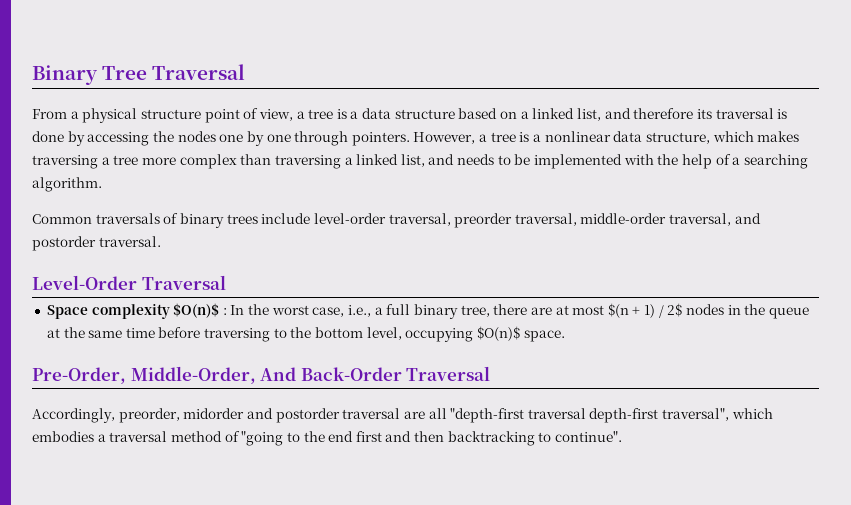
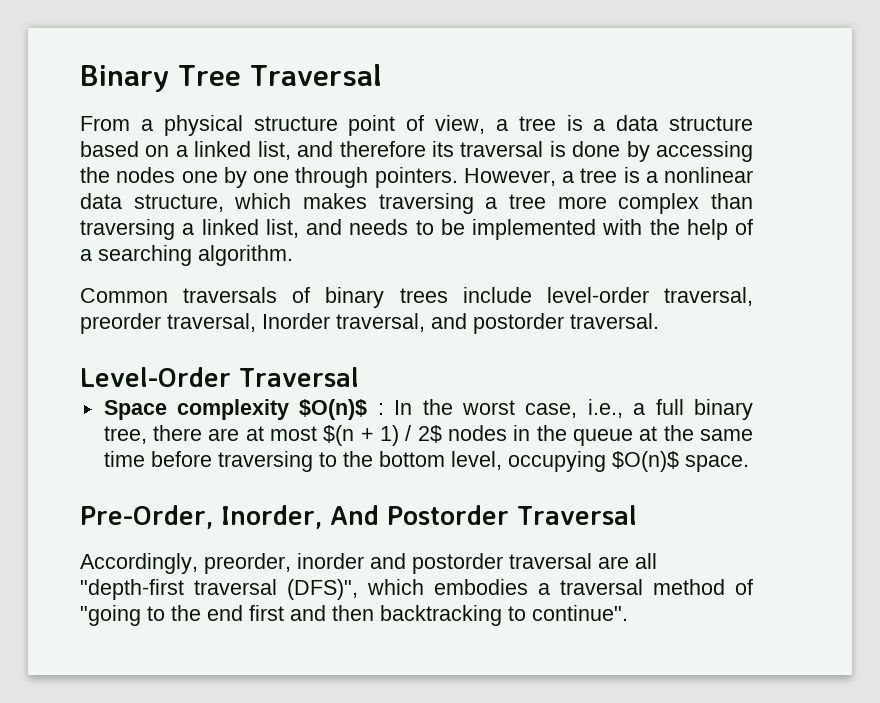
- Common traversals of binary trees include level-order traversal, preorder traversal, middle-order traversal, and postorder traversal.
+ Common traversals of binary trees include level-order traversal, preorder traversal, Inorder traversal, and postorder traversal.
- Pre-Order, Middle-Order, And Back-Order Traversal
+ Pre-Order, Inorder, And Postorder Traversal
- Accordingly, preorder, midorder and postorder traversal are all "depth-first traversal depth-first traversal", which embodies a traversal method of "going to the end first and then backtracking to continue".
+ Accordingly, preorder, inorder and postorder traversal are all "depth-first traversal (DFS)", which embodies a traversal method of "going to the end first and then backtracking to continue".

